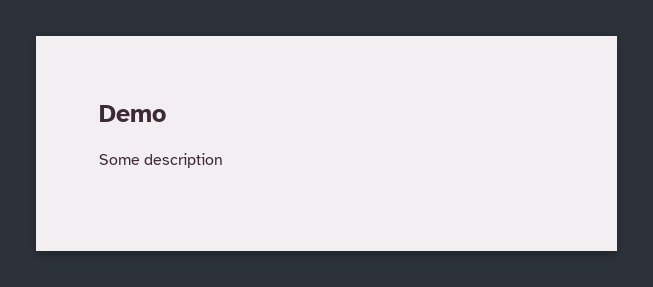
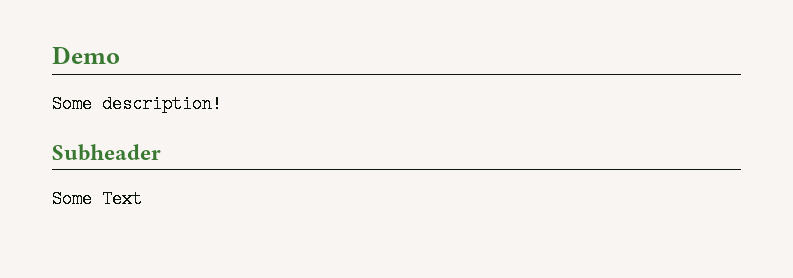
- Some description
+ Some description!
+ Subheader
+ Some Text

